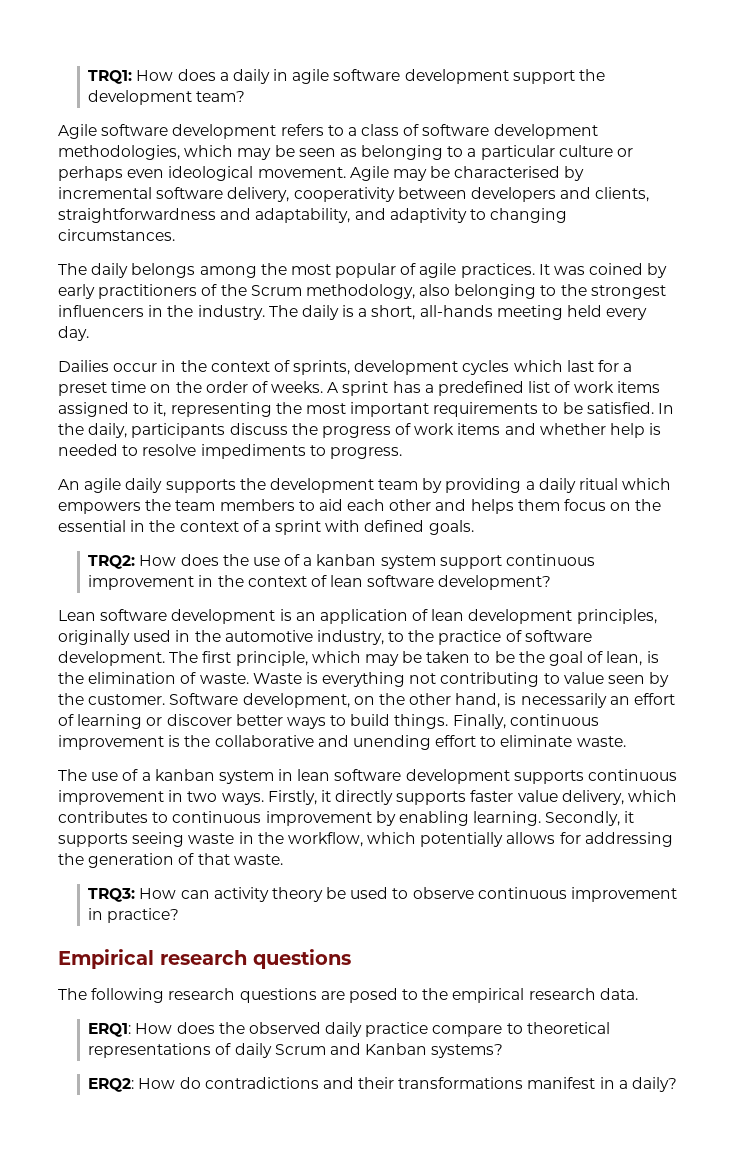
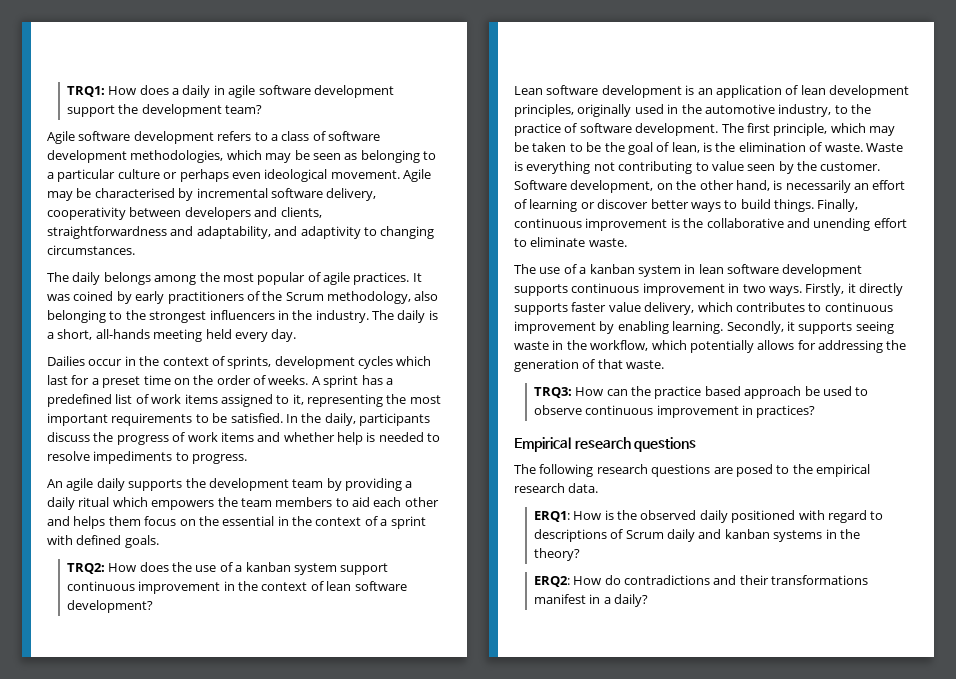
- TRQ3: How can activity theory be used to observe continuous improvement in practice?
+ TRQ3: How can the practice based approach be used to observe continuous improvement in practices?
- ERQ1: How does the observed daily practice compare to theoretical representations of daily Scrum and Kanban systems?
+ ERQ1: How is the observed daily positioned with regard to descriptions of Scrum daily and kanban systems in the theory?

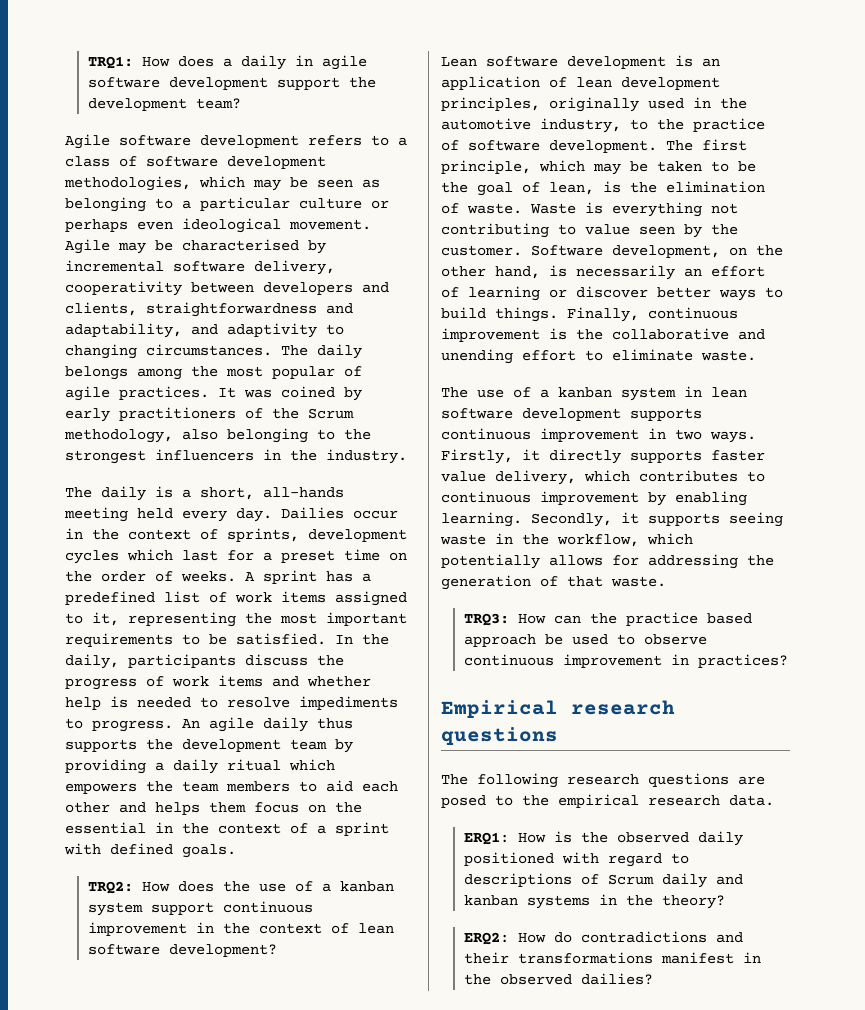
- Agile may be characterised by incremental software delivery, cooperativity between developers and clients, straightforwardness and adaptability, and adaptivity to changing circumstances.
- The daily belongs among the most popular of agile practices.
+ Agile may be characterised by incremental software delivery, cooperativity between developers and clients, straightforwardness and adaptability, and adaptivity to changing circumstances. The daily belongs among the most popular of agile practices.
- It was coined by early practitioners of the Scrum methodology, also belonging to the strongest influencers in the industry. The daily is a short, all-hands meeting held every day.
- Dailies occur in the context of sprints, development cycles which last for a preset time on the order of weeks.
+ It was coined by early practitioners of the Scrum methodology, also belonging to the strongest influencers in the industry.
+ The daily is a short, all-hands meeting held every day. Dailies occur in the context of sprints, development cycles which last for a preset time on the order of weeks.
- In the daily, participants discuss the progress of work items and whether help is needed to resolve impediments to progress.
- An agile daily supports the development team by providing a daily ritual which empowers the team members to aid each other and helps them focus on the essential in the context of a sprint with defined goals.
+ In the daily, participants discuss the progress of work items and whether help is needed to resolve impediments to progress. An agile daily thus supports the development team by providing a daily ritual which empowers the team members to aid each other and helps them focus on the essential in the context of a sprint with defined goals.
- ERQ2: How do contradictions and their transformations manifest in a daily?
+ ERQ2: How do contradictions and their transformations manifest in the observed dailies?

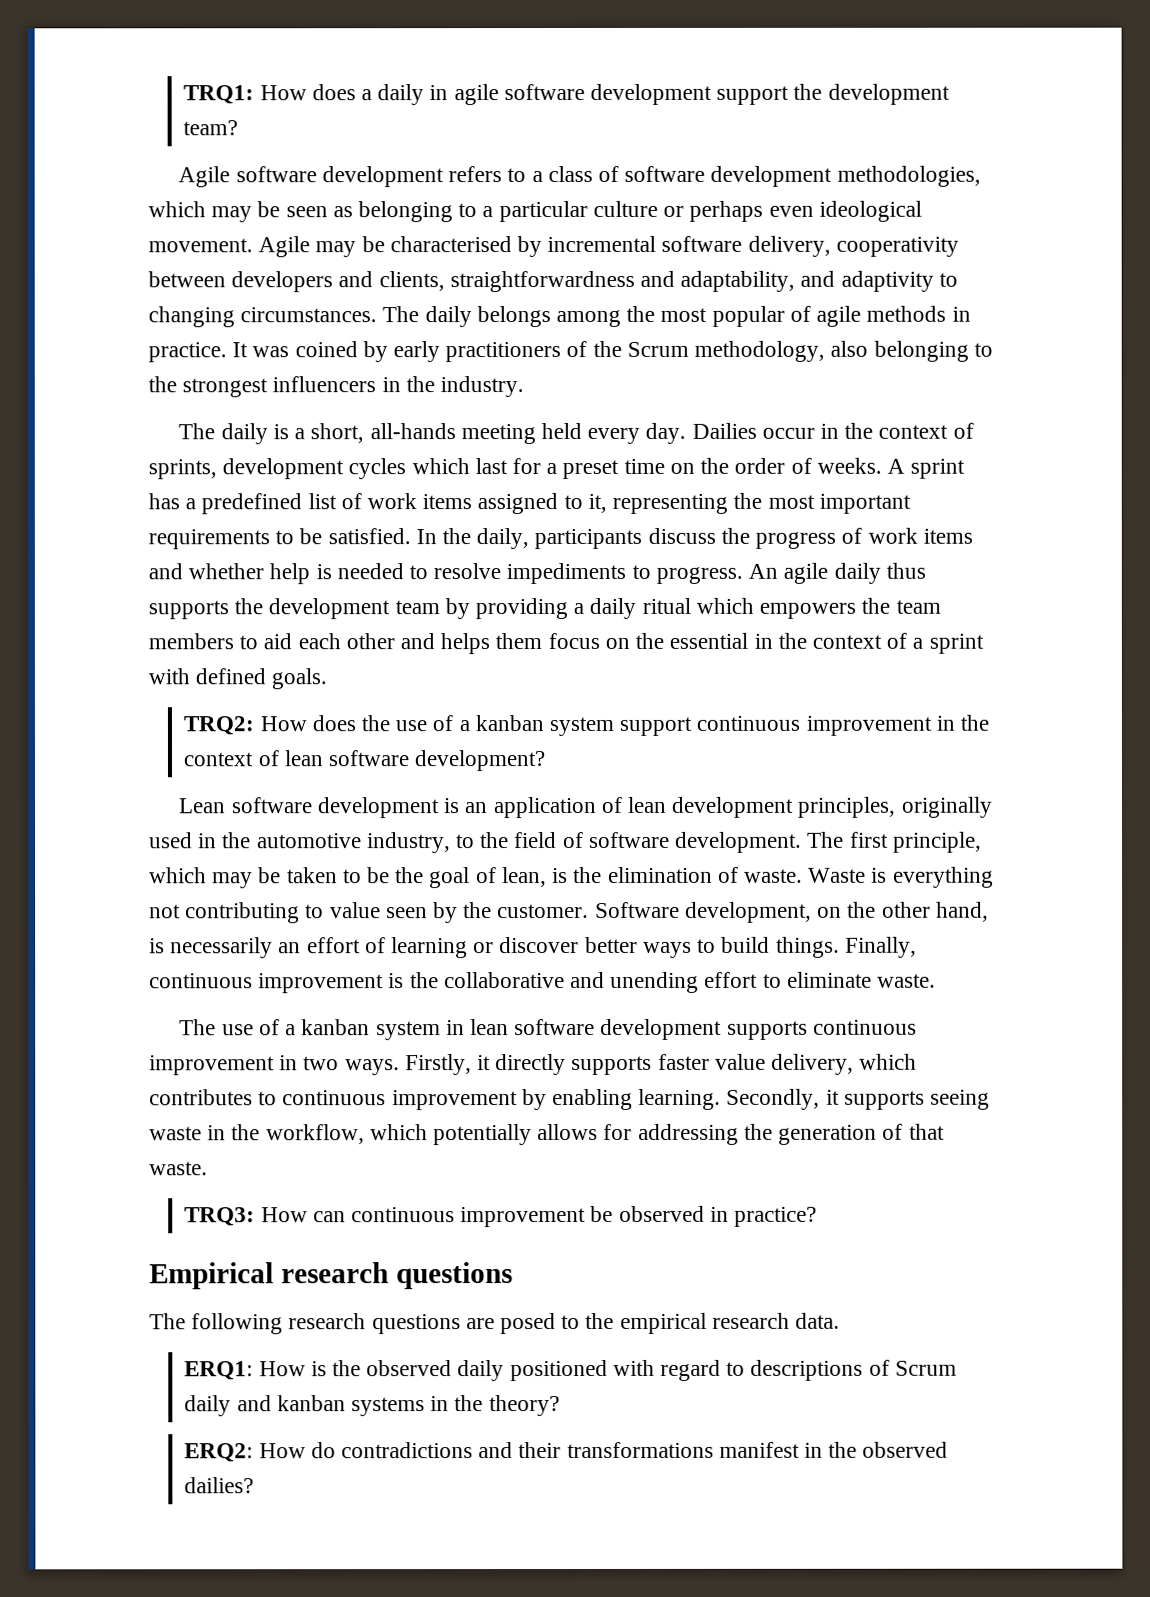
- The daily belongs among the most popular of agile practices.
+ The daily belongs among the most popular of agile methods in practice.
- Lean software development is an application of lean development principles, originally used in the automotive industry, to the practice of software development.
+ Lean software development is an application of lean development principles, originally used in the automotive industry, to the field of software development.
- TRQ3: How can the practice based approach be used to observe continuous improvement in practices?
+ TRQ3: How can continuous improvement be observed in practice?

